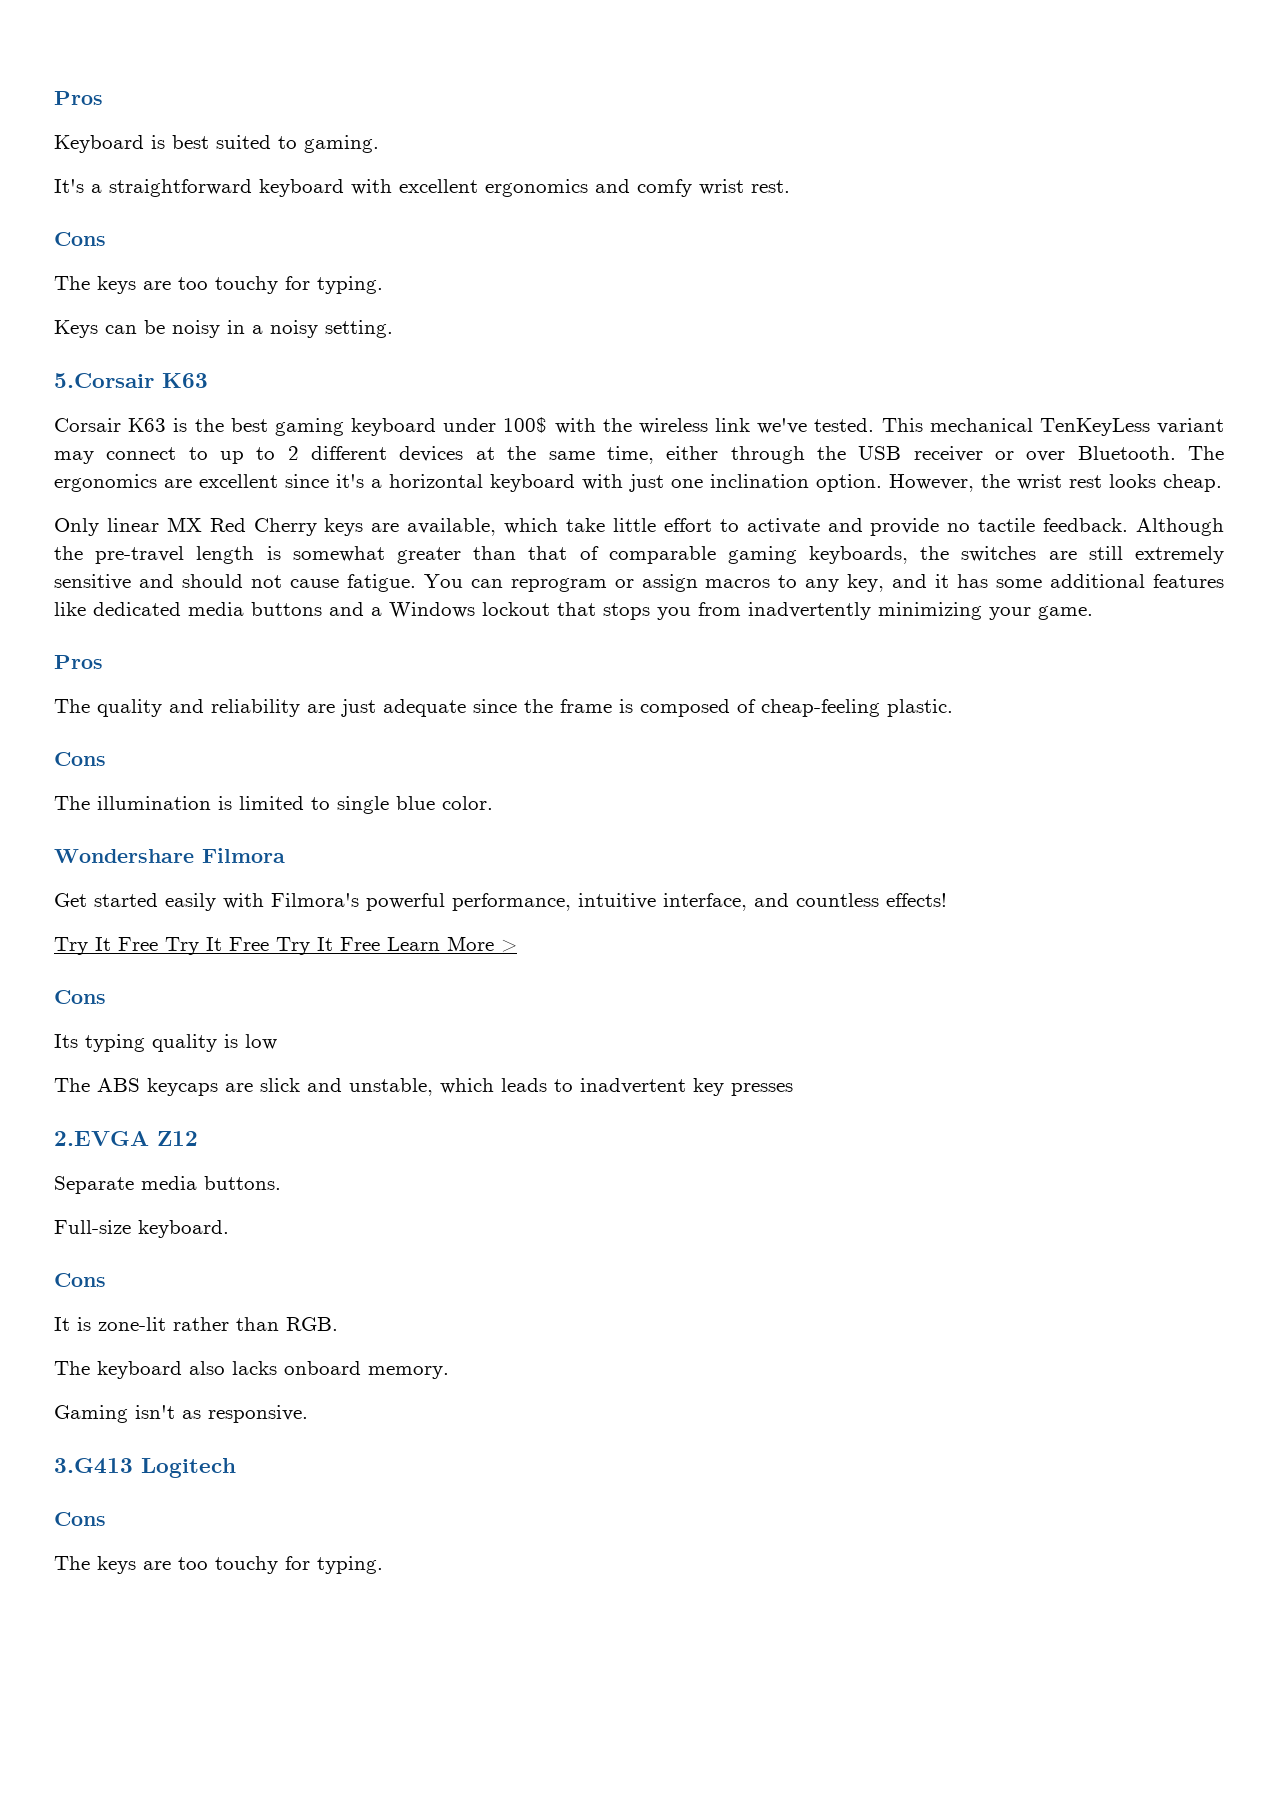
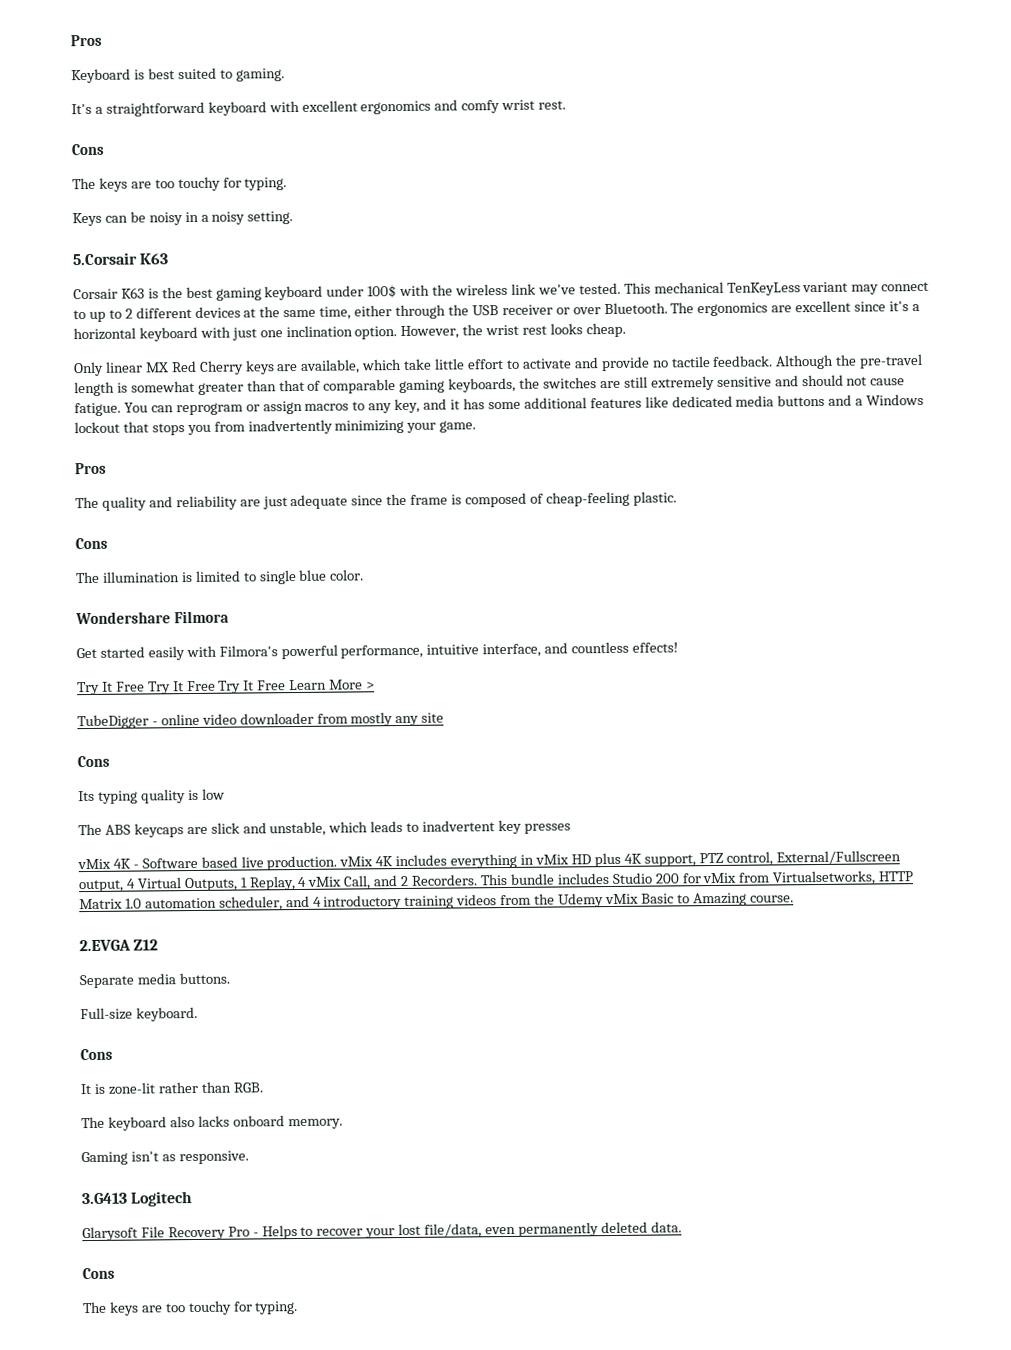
+ TubeDigger - online video downloader from mostly any site
+ vMix 4K - Software based live production. vMix 4K includes everything in vMix HD plus 4K support, PTZ control, External/Fullscreen output, 4 Virtual Outputs, 1 Replay, 4 vMix Call, and 2 Recorders. This bundle includes Studio 200 for vMix from Virtualsetworks, HTTP Matrix 1.0 automation scheduler, and 4 introductory training videos from the Udemy vMix Basic to Amazing course.
+ Glarysoft File Recovery Pro - Helps to recover your lost file/data, even permanently deleted data.

